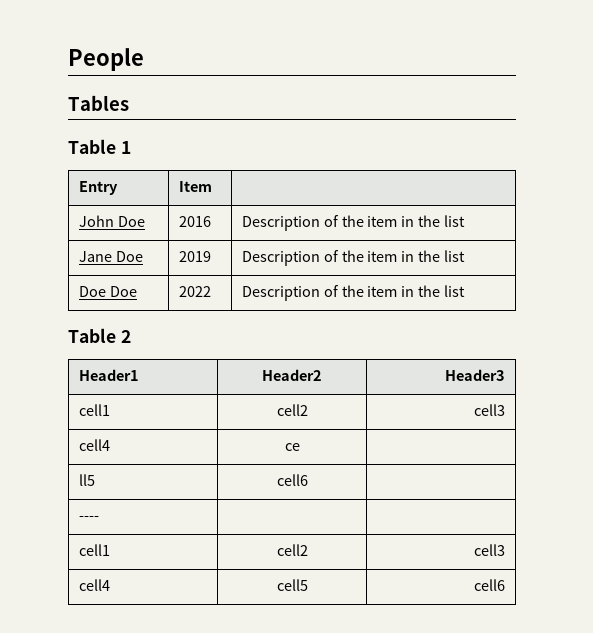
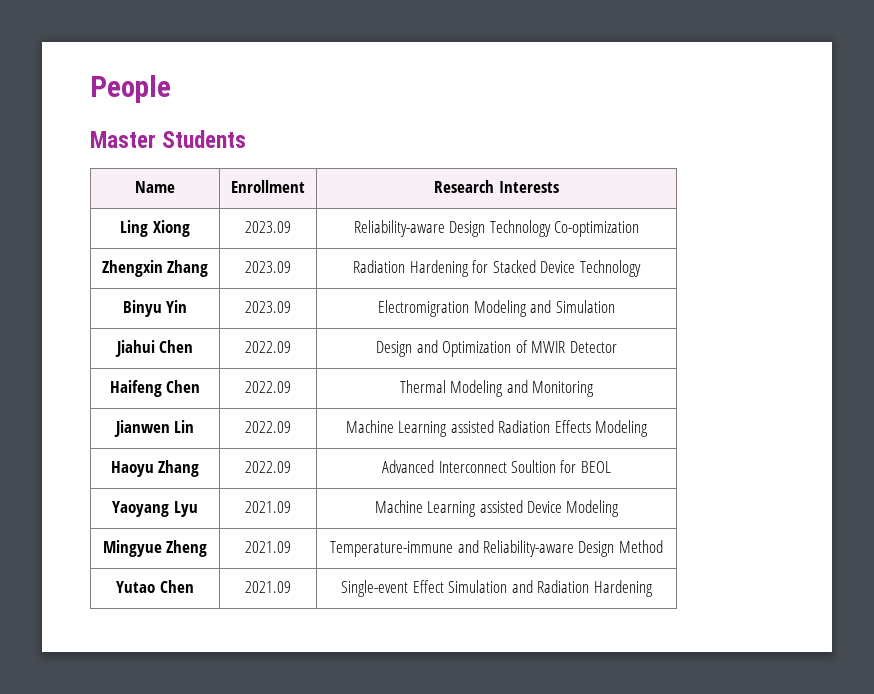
- Tables
- Table 1
- Entry | Item |
- John Doe | 2016 | Description of the item in the list
- Jane Doe | 2019 | Description of the item in the list
- Doe Doe | 2022 | Description of the item in the list
- Table 2
- Header1 | Header2 | Header3
- cell1 | cell2 | cell3
- cell4 | ce |
- ll5 | cell6 |
- ---- | |
- cell1 | cell2 | cell3
- cell4 | cell5 | cell6
+ Master Students
+ Name | Enrollment | Research Interests
+ Ling Xiong | 2023.09 | Reliability-aware Design Technology Co-optimization
+ Zhengxin Zhang | 2023.09 | Radiation Hardening for Stacked Device Technology
+ Binyu Yin | 2023.09 | Electromigration Modeling and Simulation
+ Jiahui Chen | 2022.09 | Design and Optimization of MWIR Detector
+ Haifeng Chen | 2022.09 | Thermal Modeling and Monitoring
+ Jianwen Lin | 2022.09 | Machine Learning assisted Radiation Effects Modeling
+ Haoyu Zhang | 2022.09 | Advanced Interconnect Soultion for BEOL
+ Yaoyang Lyu | 2021.09 | Machine Learning assisted Device Modeling
+ Mingyue Zheng | 2021.09 | Temperature-immune and Reliability-aware Design Method
+ Yutao Chen | 2021.09 | Single-event Effect Simulation and Radiation Hardening

